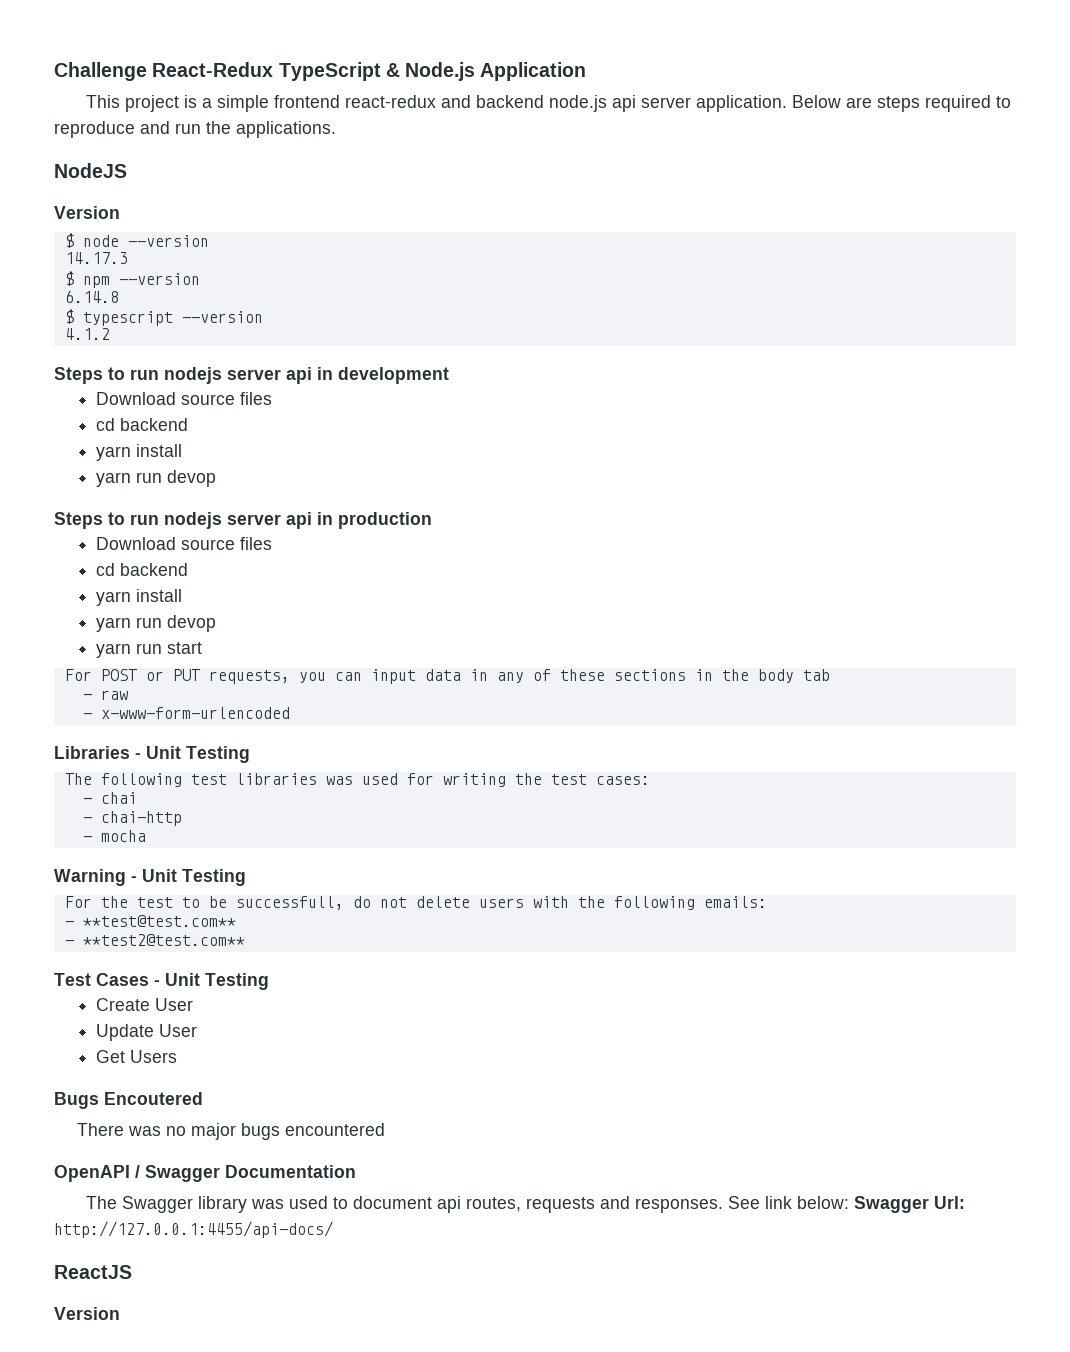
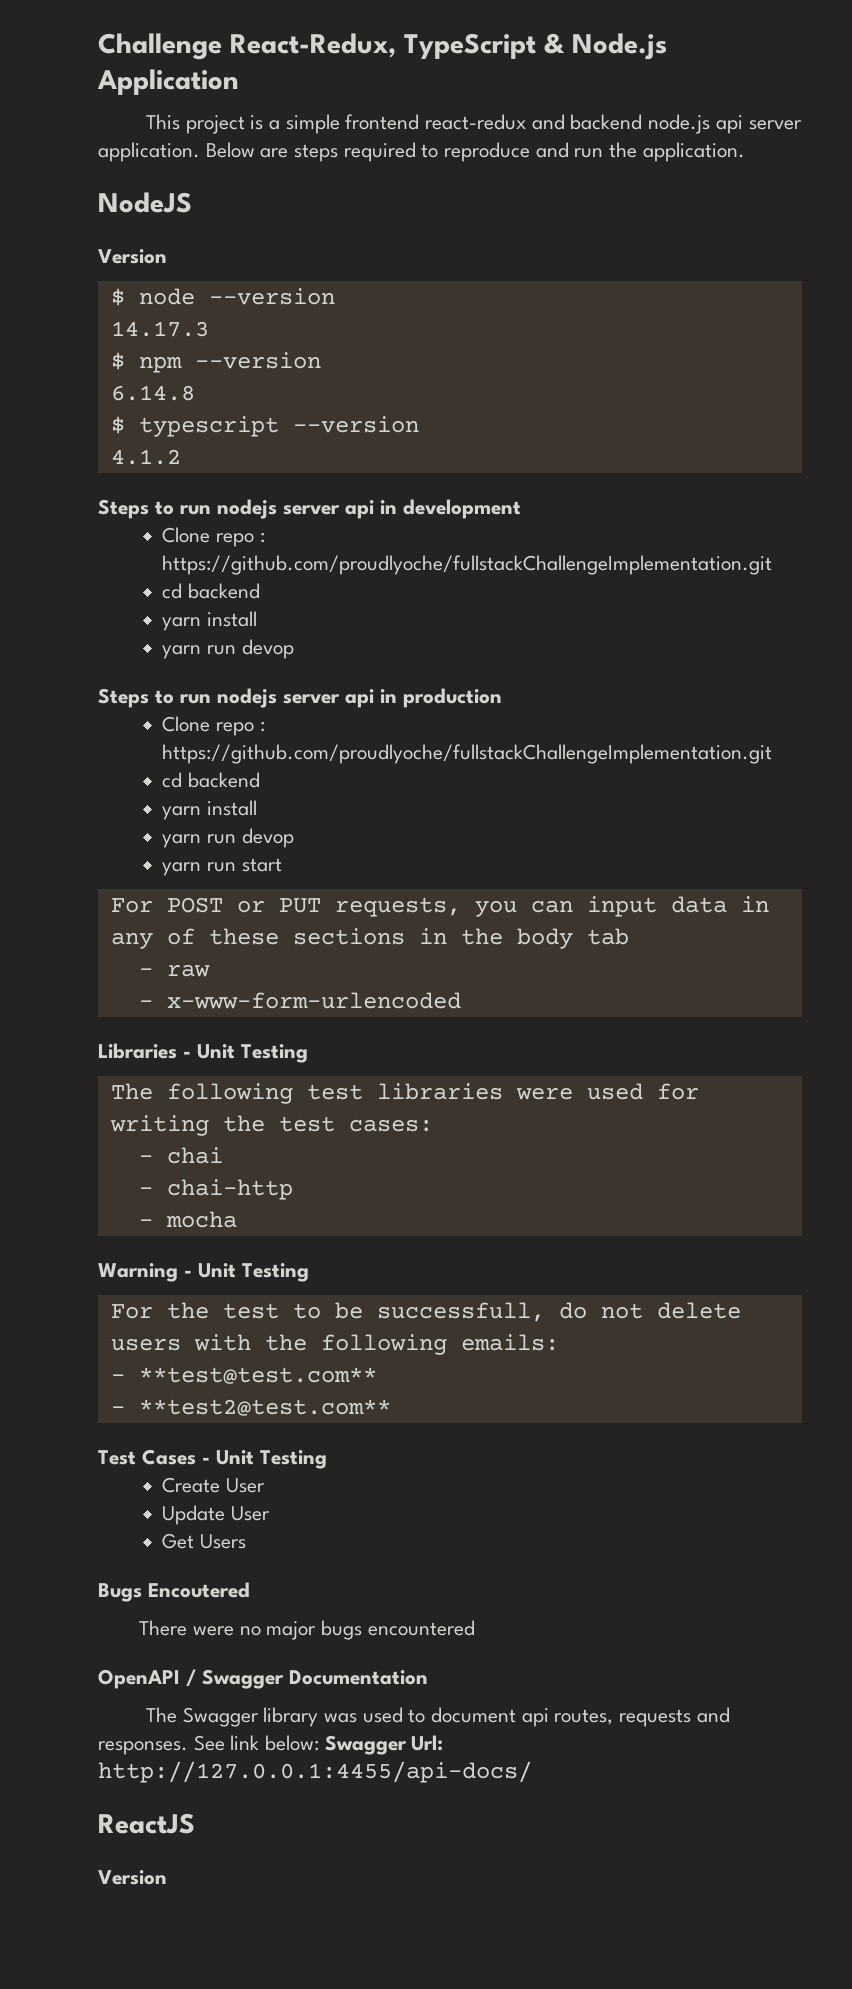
- Challenge React-Redux TypeScript & Node.js Application
+ Challenge React-Redux, TypeScript & Node.js Application
- Below are steps required to reproduce and run the applications.
+ Below are steps required to reproduce and run the application.
  Steps to run nodejs server api in development
- Download source files
+ Clone repo : https://github.com/proudlyoche/fullstackChallengeImplementation.git
  Steps to run nodejs server api in production
- Download source files
+ Clone repo : https://github.com/proudlyoche/fullstackChallengeImplementation.git
- The following test libraries was used for writing the test cases:
+ The following test libraries were used for writing the test cases:
- There was no major bugs encountered
+ There were no major bugs encountered

